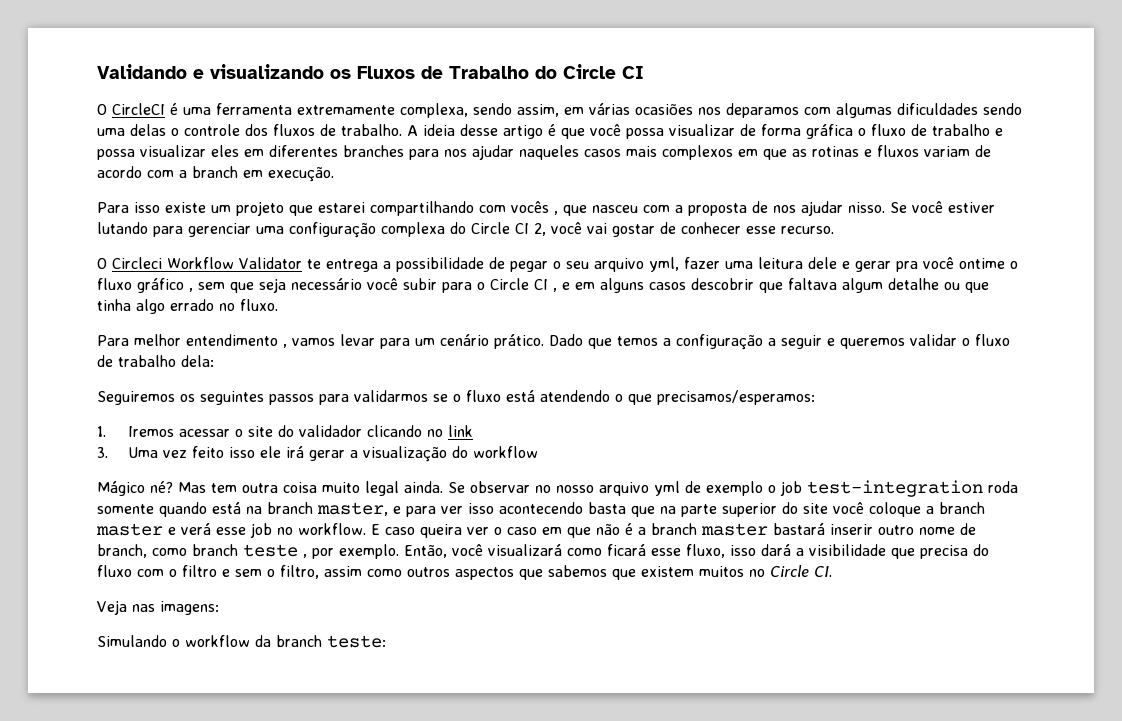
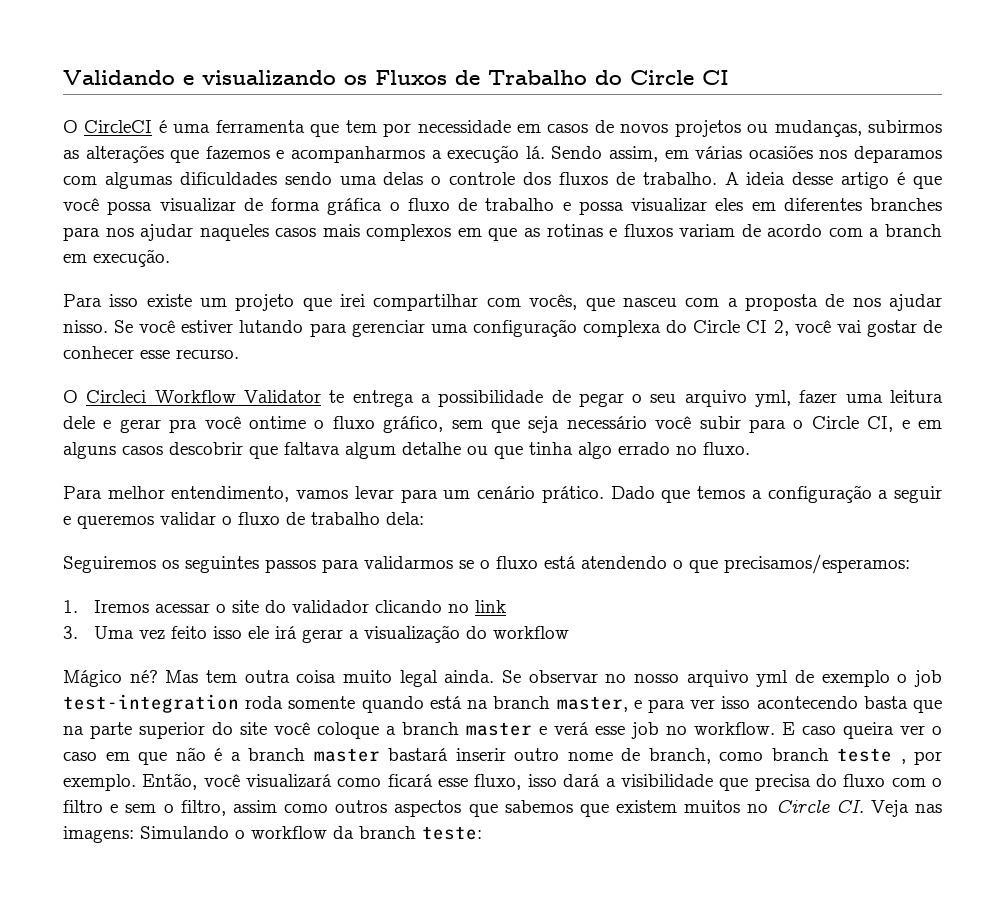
- O CircleCI é uma ferramenta extremamente complexa, sendo assim, em várias ocasiões nos deparamos com algumas dificuldades sendo uma delas o controle dos fluxos de trabalho.
+ O CircleCI é uma ferramenta que tem por necessidade em casos de novos projetos ou mudanças, subirmos as alterações que fazemos e acompanharmos a execução lá. Sendo assim, em várias ocasiões nos deparamos com algumas dificuldades sendo uma delas o controle dos fluxos de trabalho.
- Para isso existe um projeto que estarei compartilhando com vocês , que nasceu com a proposta de nos ajudar nisso.
+ Para isso existe um projeto que irei compartilhar com vocês, que nasceu com a proposta de nos ajudar nisso.
- O Circleci Workflow Validator te entrega a possibilidade de pegar o seu arquivo yml, fazer uma leitura dele e gerar pra você ontime o fluxo gráfico , sem que seja necessário você subir para o Circle CI , e em alguns casos descobrir que faltava algum detalhe ou que tinha algo errado no fluxo.
+ O Circleci Workflow Validator te entrega a possibilidade de pegar o seu arquivo yml, fazer uma leitura dele e gerar pra você ontime o fluxo gráfico, sem que seja necessário você subir para o Circle CI, e em alguns casos descobrir que faltava algum detalhe ou que tinha algo errado no fluxo.
- Para melhor entendimento , vamos levar para um cenário prático.
+ Para melhor entendimento, vamos levar para um cenário prático.
- Então, você visualizará como ficará esse fluxo, isso dará a visibilidade que precisa do fluxo com o filtro e sem o filtro, assim como outros aspectos que sabemos que existem muitos no Circle CI.
- Veja nas imagens:
- Simulando o workflow da branch teste:
+ Então, você visualizará como ficará esse fluxo, isso dará a visibilidade que precisa do fluxo com o filtro e sem o filtro, assim como outros aspectos que sabemos que existem muitos no Circle CI. Veja nas imagens: Simulando o workflow da branch teste:

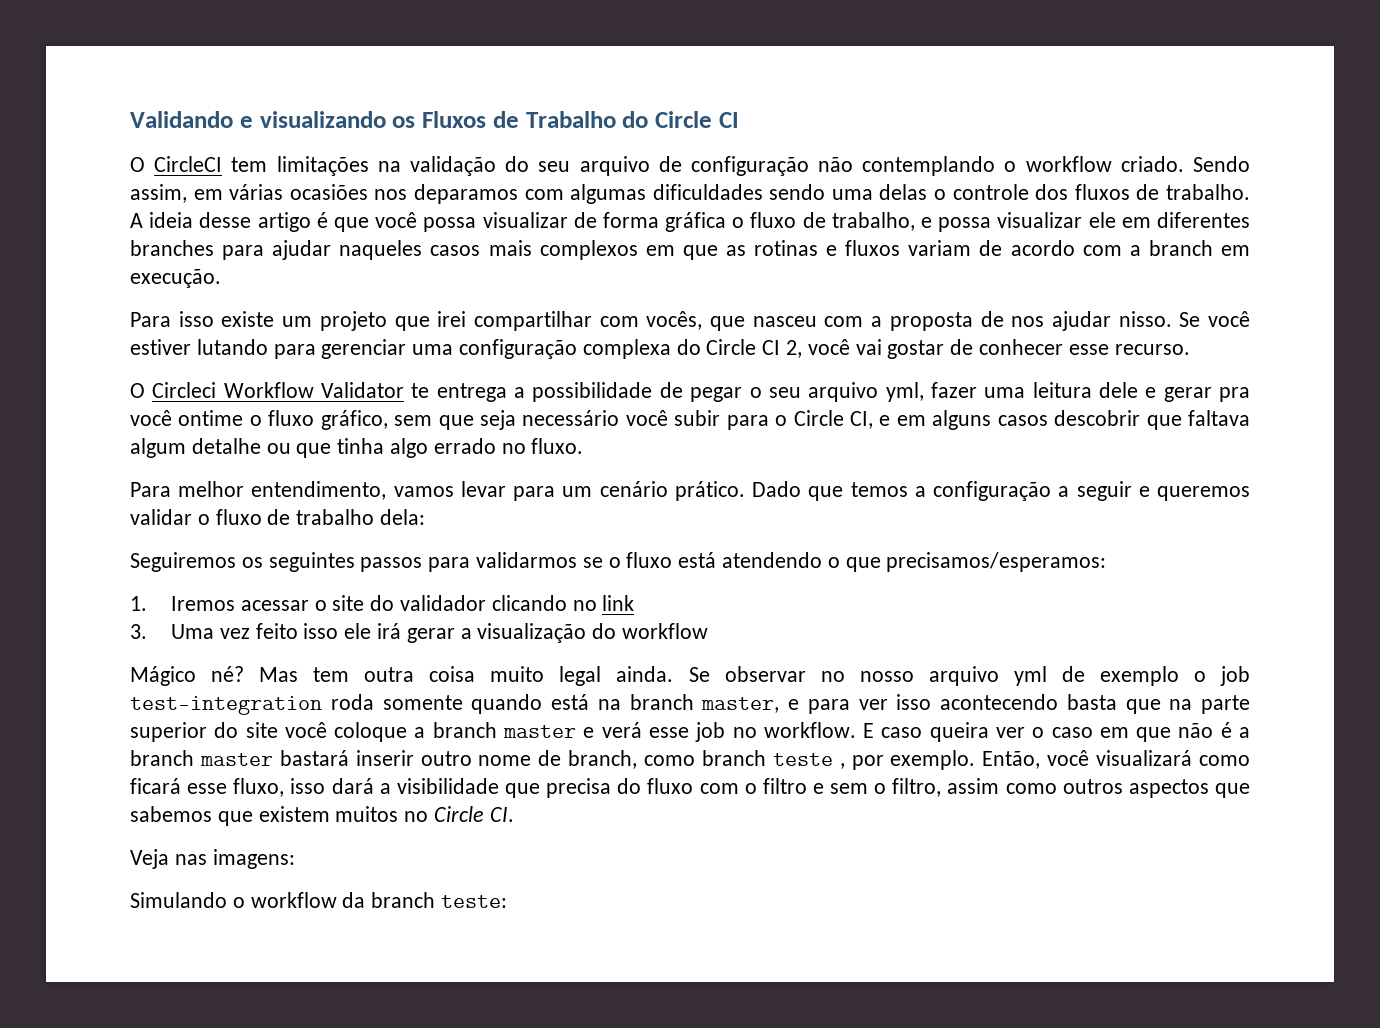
- O CircleCI é uma ferramenta que tem por necessidade em casos de novos projetos ou mudanças, subirmos as alterações que fazemos e acompanharmos a execução lá.
+ O CircleCI tem limitações na validação do seu arquivo de configuração não contemplando o workflow criado.
- A ideia desse artigo é que você possa visualizar de forma gráfica o fluxo de trabalho e possa visualizar eles em diferentes branches para nos ajudar naqueles casos mais complexos em que as rotinas e fluxos variam de acordo com a branch em execução.
+ A ideia desse artigo é que você possa visualizar de forma gráfica o fluxo de trabalho, e possa visualizar ele em diferentes branches para ajudar naqueles casos mais complexos em que as rotinas e fluxos variam de acordo com a branch em execução.
- Então, você visualizará como ficará esse fluxo, isso dará a visibilidade que precisa do fluxo com o filtro e sem o filtro, assim como outros aspectos que sabemos que existem muitos no Circle CI. Veja nas imagens: Simulando o workflow da branch teste:
+ Então, você visualizará como ficará esse fluxo, isso dará a visibilidade que precisa do fluxo com o filtro e sem o filtro, assim como outros aspectos que sabemos que existem muitos no Circle CI.
+ Veja nas imagens:
+ Simulando o workflow da branch teste:

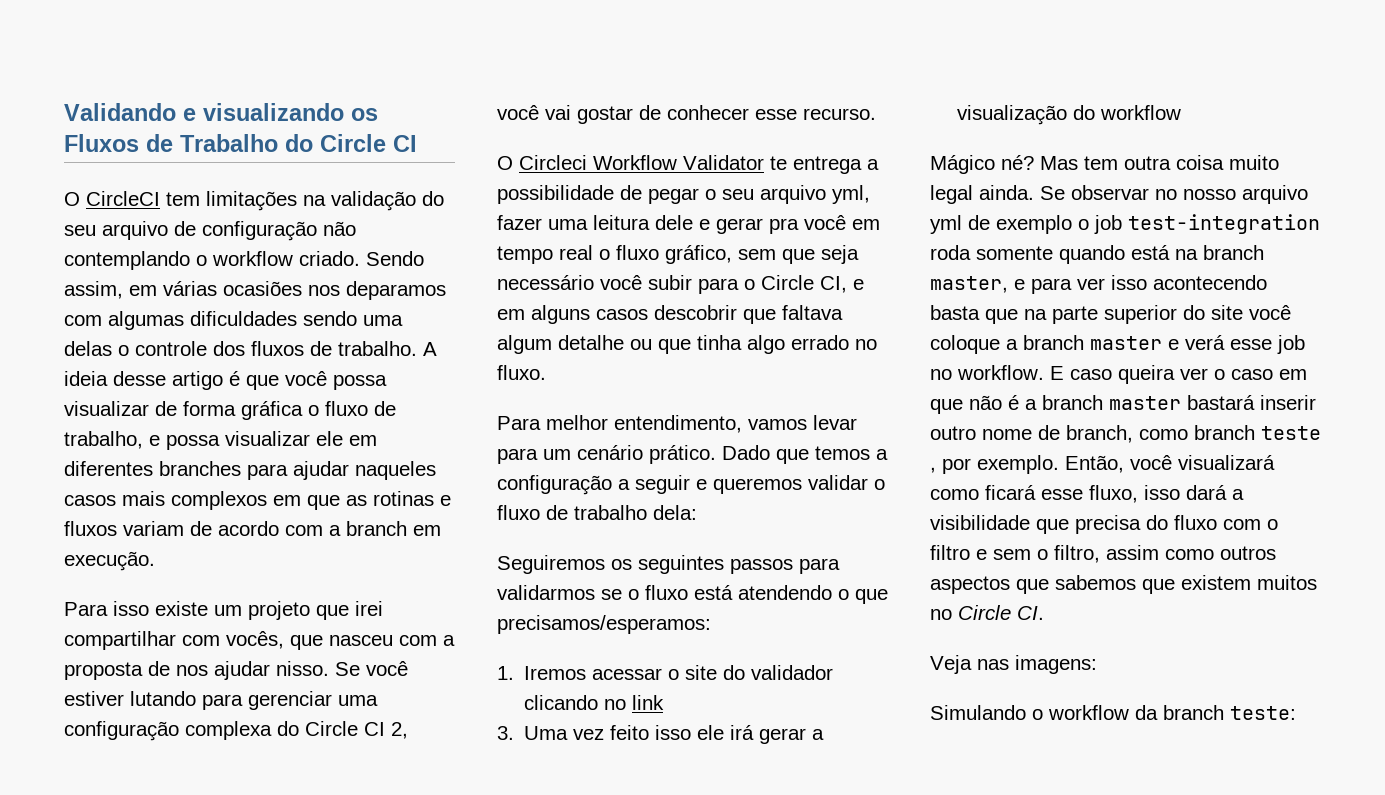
- O Circleci Workflow Validator te entrega a possibilidade de pegar o seu arquivo yml, fazer uma leitura dele e gerar pra você ontime o fluxo gráfico, sem que seja necessário você subir para o Circle CI, e em alguns casos descobrir que faltava algum detalhe ou que tinha algo errado no fluxo.
+ O Circleci Workflow Validator te entrega a possibilidade de pegar o seu arquivo yml, fazer uma leitura dele e gerar pra você em tempo real o fluxo gráfico, sem que seja necessário você subir para o Circle CI, e em alguns casos descobrir que faltava algum detalhe ou que tinha algo errado no fluxo.

